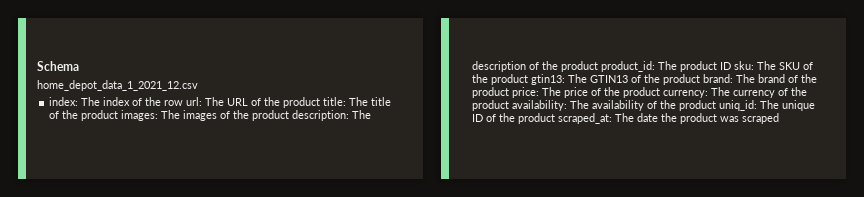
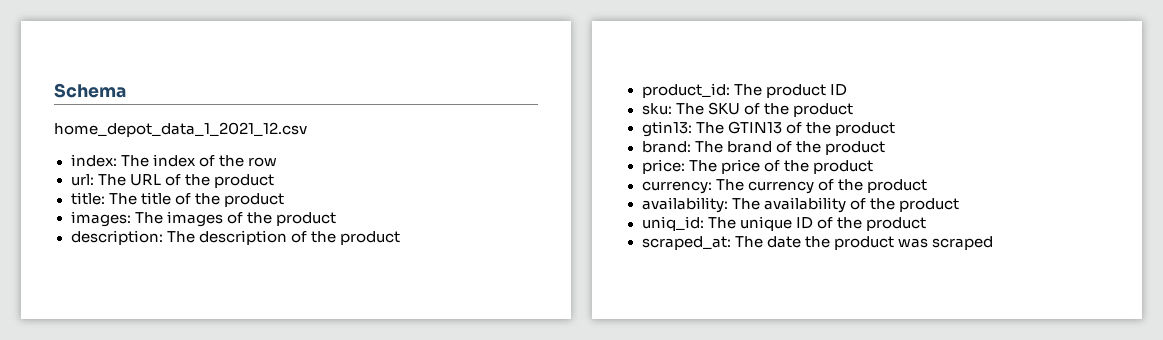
- The index of the row url:
+ The index of the row
+ url:
- The URL of the product title:
+ The URL of the product
+ title:
- The title of the product images:
+ The title of the product
+ images:
- The images of the product description:
+ The images of the product
+ description:
- The description of the product product_id:
+ The description of the product
+ product_id:
- The product ID sku:
+ The product ID
+ sku:
- The SKU of the product gtin13:
+ The SKU of the product
+ gtin13:
- The GTIN13 of the product brand:
+ The GTIN13 of the product
+ brand:
- The brand of the product price:
+ The brand of the product
+ price:
- The price of the product currency:
+ The price of the product
+ currency:
- The currency of the product availability:
+ The currency of the product
+ availability:
- The availability of the product uniq_id:
+ The availability of the product
+ uniq_id:
- The unique ID of the product scraped_at:
+ The unique ID of the product
+ scraped_at:

